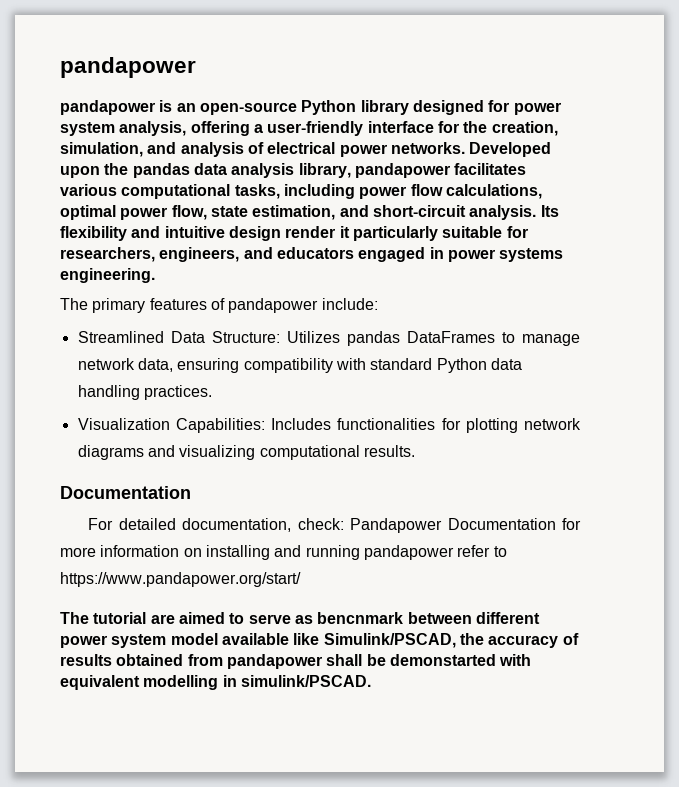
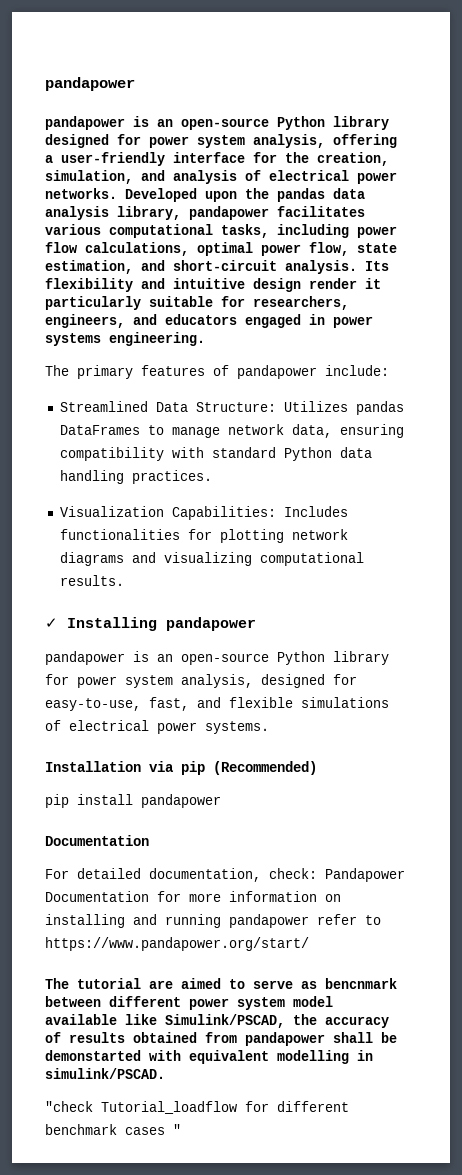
+ ✓ Installing pandapower
+ pandapower is an open-source Python library for power system analysis, designed for easy-to-use, fast, and flexible simulations of electrical power systems.
+ Installation via pip (Recommended)
+ pip install pandapower
+ "check Tutorial_loadflow for different benchmark cases "

